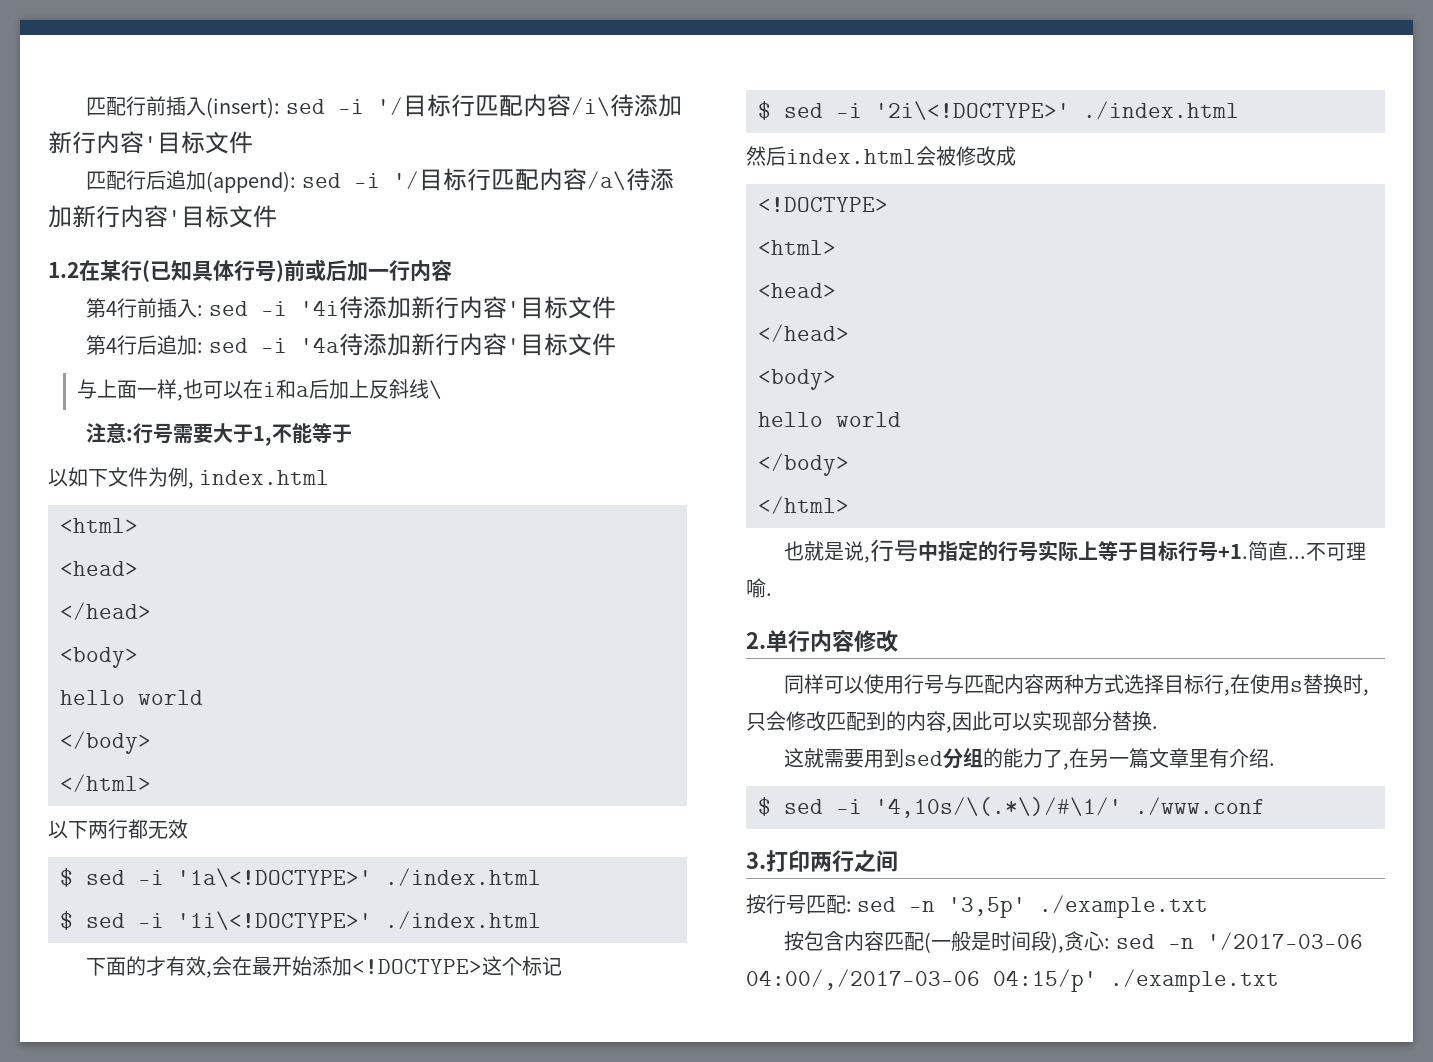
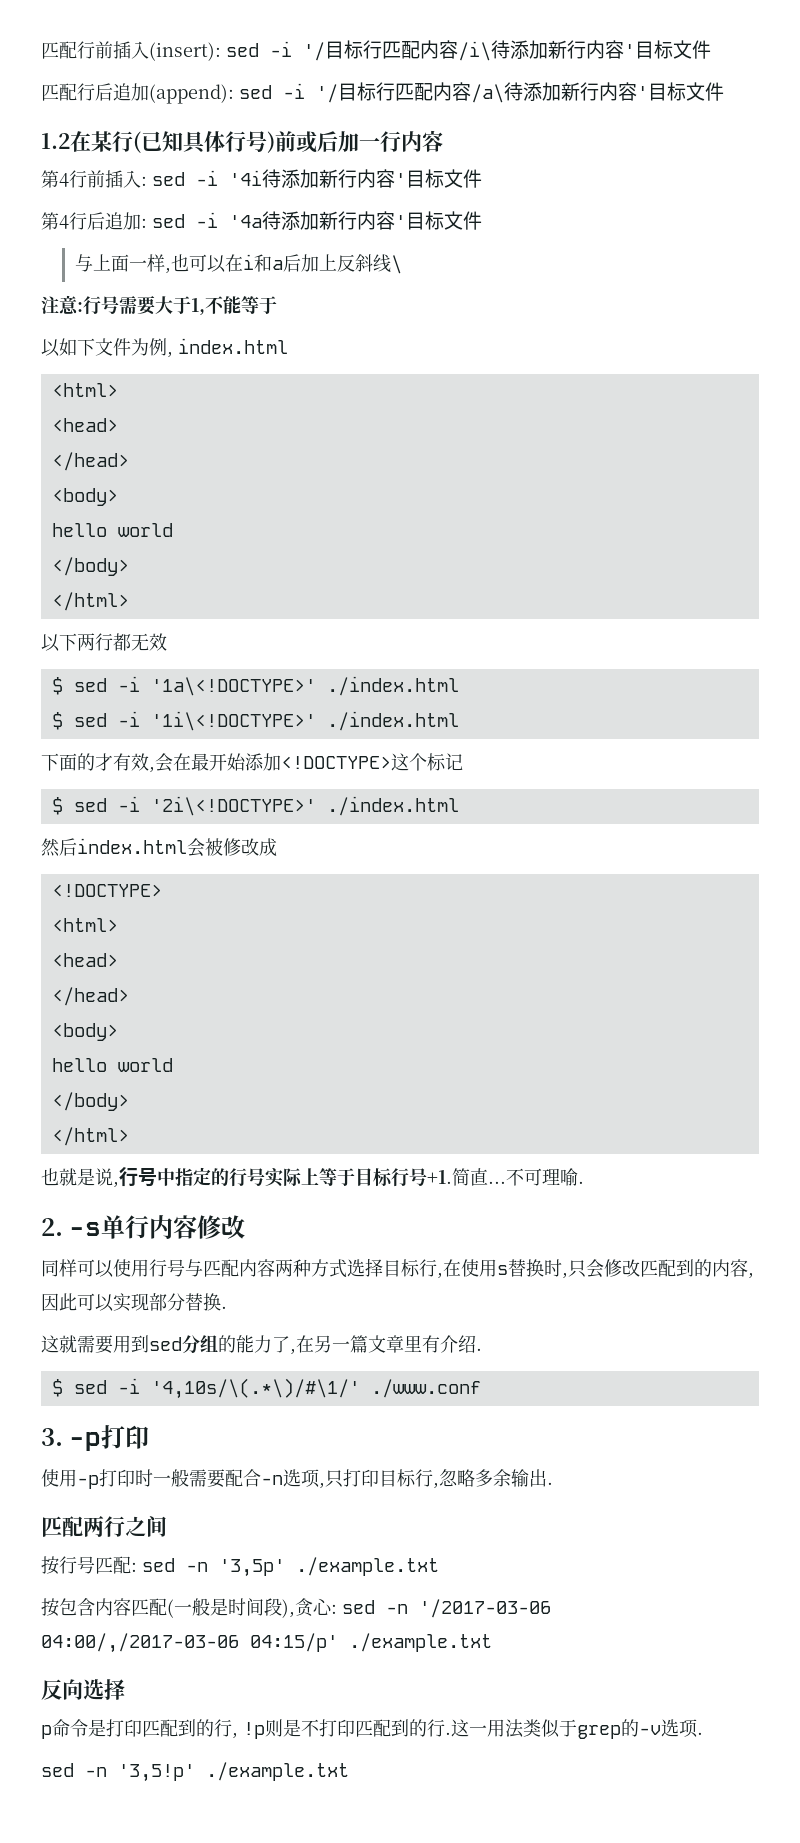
- 2.单行内容修改
+ 2. -s单行内容修改
- 3.打印两行之间
+ 3. -p打印
+ 使用-p打印时一般需要配合-n选项,只打印目标行,忽略多余输出.
+ 匹配两行之间
+ 反向选择
+ p命令是打印匹配到的行, !p则是不打印匹配到的行.这一用法类似于grep的-v选项.
+ sed -n '3,5!p' ./example.txt

